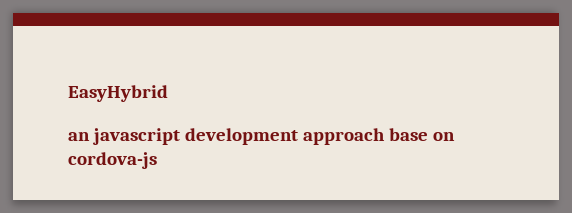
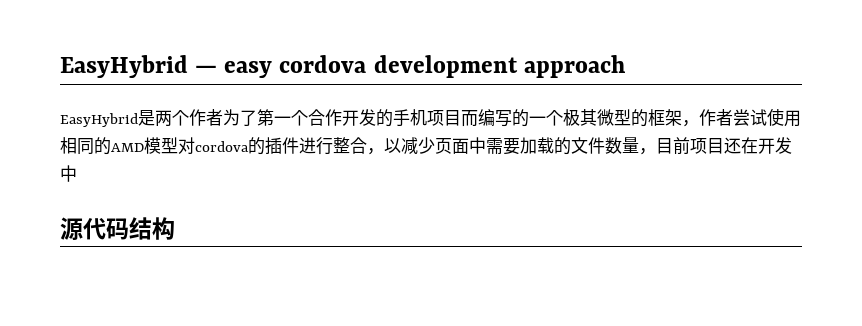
- EasyHybrid
- an javascript development approach base on cordova-js
+ EasyHybrid — easy cordova development approach
+ EasyHybrid是两个作者为了第一个合作开发的手机项目而编写的一个极其微型的框架，作者尝试使用相同的AMD模型对cordova的插件进行整合，以减少页面中需要加载的文件数量，目前项目还在开发中
+ 源代码结构

